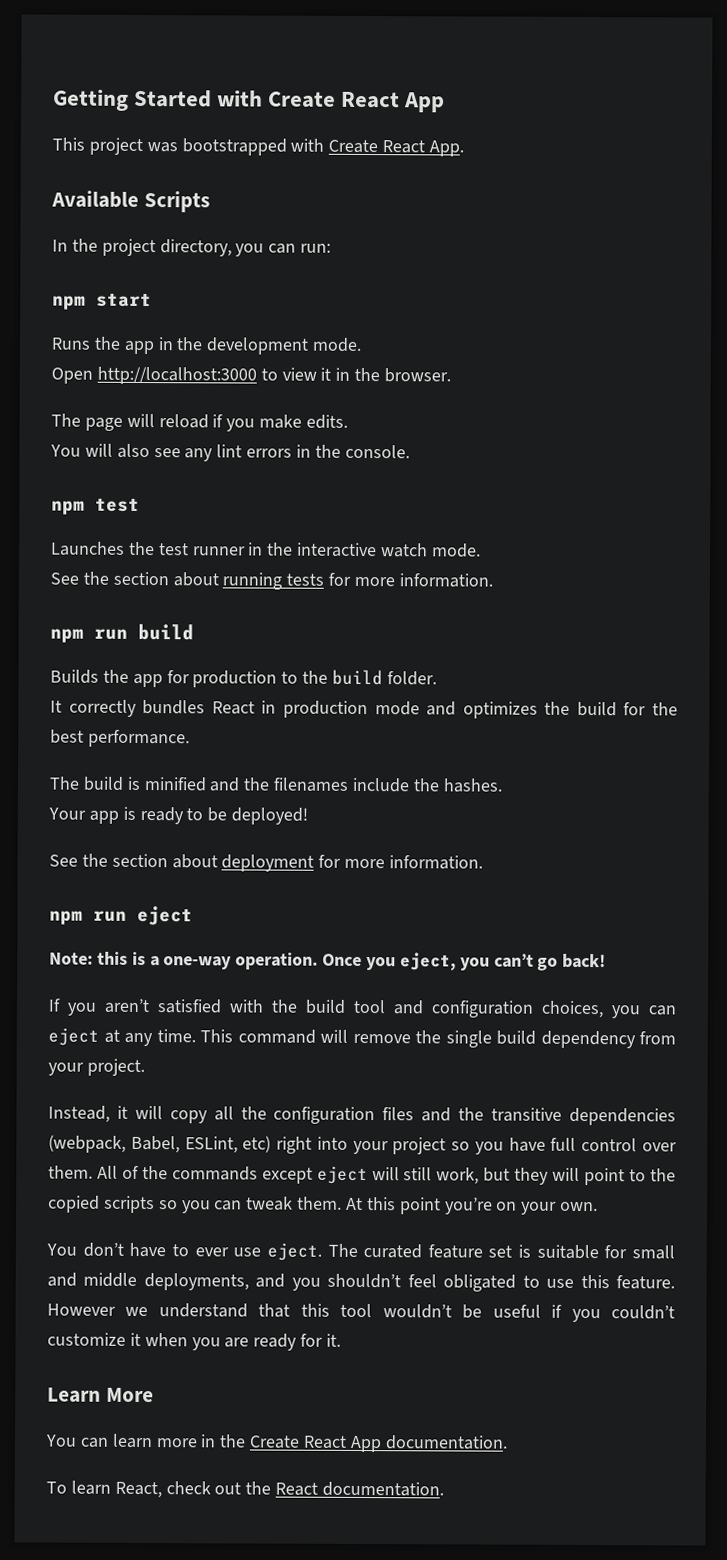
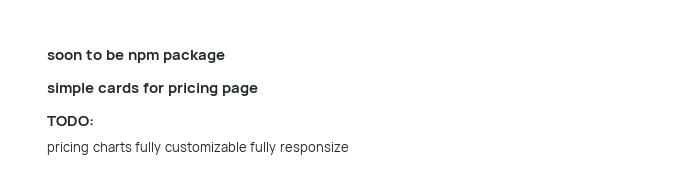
- Getting Started with Create React App
- This project was bootstrapped with Create React App.
- Available Scripts
- In the project directory, you can run:
- npm start
- Runs the app in the development mode.
- Open http://localhost:3000 to view it in the browser.
- The page will reload if you make edits.
- You will also see any lint errors in the console.
- npm test
- Launches the test runner in the interactive watch mode.
- See the section about running tests for more information.
- npm run build
- Builds the app for production to the build folder.
- It correctly bundles React in production mode and optimizes the build for the best performance.
- The build is minified and the filenames include the hashes.
- Your app is ready to be deployed!
- See the section about deployment for more information.
- npm run eject
- Note: this is a one-way operation. Once you eject, you can’t go back!
- If you aren’t satisfied with the build tool and configuration choices, you can eject at any time. This command will remove the single build dependency from your project.
- Instead, it will copy all the configuration files and the transitive dependencies (webpack, Babel, ESLint, etc) right into your project so you have full control over them. All of the commands except eject will still work, but they will point to the copied scripts so you can tweak them. At this point you’re on your own.
- You don’t have to ever use eject. The curated feature set is suitable for small and middle deployments, and you shouldn’t feel obligated to use this feature. However we understand that this tool wouldn’t be useful if you couldn’t customize it when you are ready for it.
- Learn More
- You can learn more in the Create React App documentation.
- To learn React, check out the React documentation.
+ soon to be npm package
+ simple cards for pricing page
+ TODO:
+ pricing charts fully customizable fully responsize

